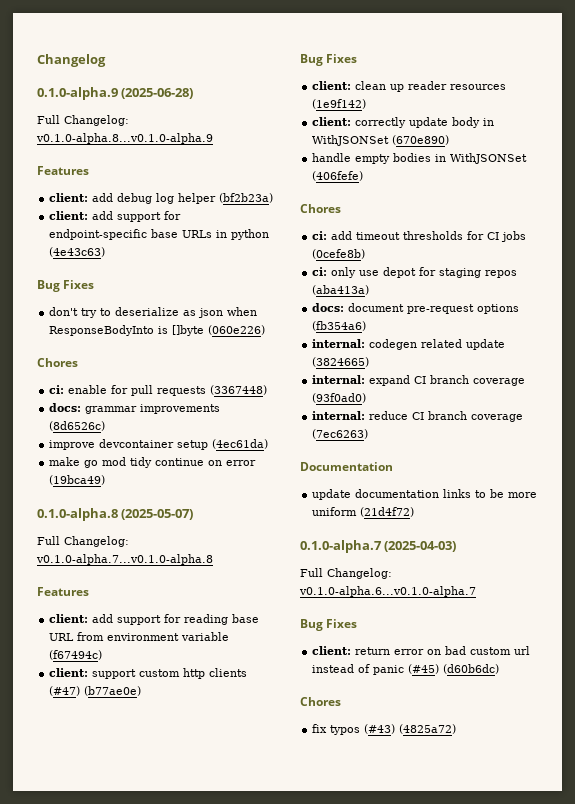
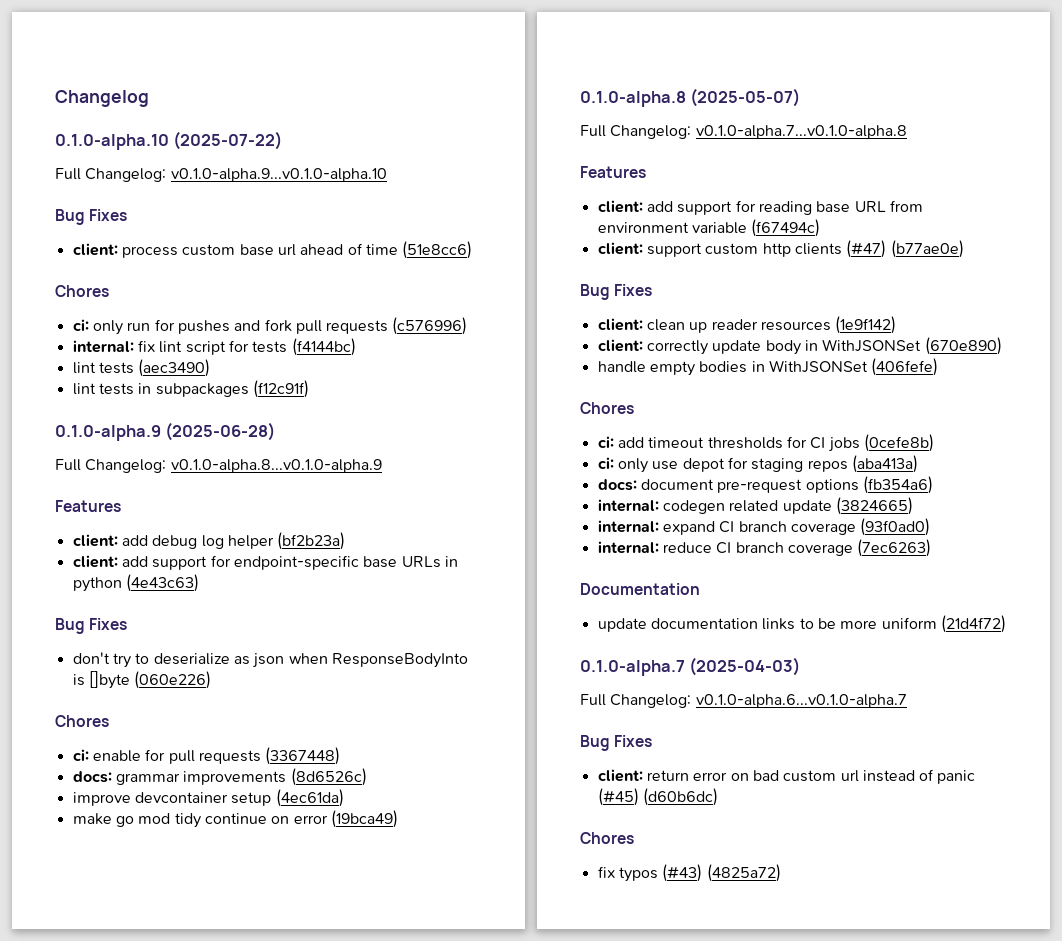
+ 0.1.0-alpha.10 (2025-07-22)
+ Full Changelog: v0.1.0-alpha.9...v0.1.0-alpha.10
+ Bug Fixes
+ client: process custom base url ahead of time (51e8cc6)
+ Chores
+ ci: only run for pushes and fork pull requests (c576996)
+ internal: fix lint script for tests (f4144bc)
+ lint tests (aec3490)
+ lint tests in subpackages (f12c91f)

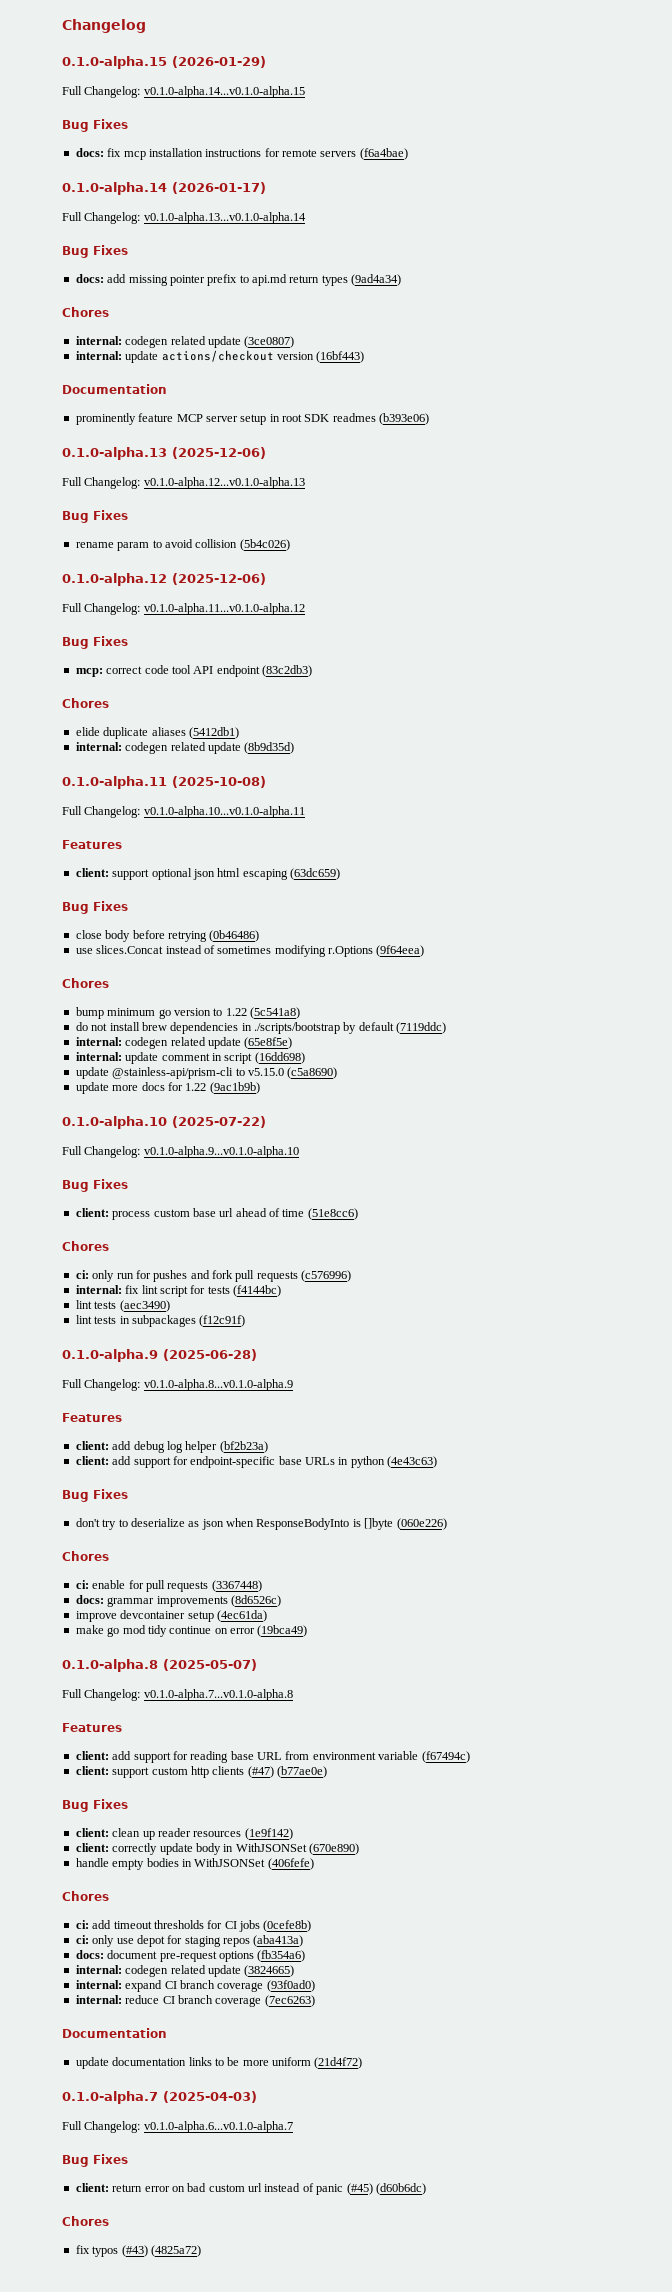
+ 0.1.0-alpha.15 (2026-01-29)
+ Full Changelog: v0.1.0-alpha.14...v0.1.0-alpha.15
+ Bug Fixes
+ docs: fix mcp installation instructions for remote servers (f6a4bae)
+ 0.1.0-alpha.14 (2026-01-17)
+ Full Changelog: v0.1.0-alpha.13...v0.1.0-alpha.14
+ Bug Fixes
+ docs: add missing pointer prefix to api.md return types (9ad4a34)
+ Chores
+ internal: codegen related update (3ce0807)
+ internal: update actions/checkout version (16bf443)
+ Documentation
+ prominently feature MCP server setup in root SDK readmes (b393e06)
+ 0.1.0-alpha.13 (2025-12-06)
+ Full Changelog: v0.1.0-alpha.12...v0.1.0-alpha.13
+ Bug Fixes
+ rename param to avoid collision (5b4c026)
+ 0.1.0-alpha.12 (2025-12-06)
+ Full Changelog: v0.1.0-alpha.11...v0.1.0-alpha.12
+ Bug Fixes
+ mcp: correct code tool API endpoint (83c2db3)
+ Chores
+ elide duplicate aliases (5412db1)
+ internal: codegen related update (8b9d35d)
+ 0.1.0-alpha.11 (2025-10-08)
+ Full Changelog: v0.1.0-alpha.10...v0.1.0-alpha.11
+ Features
+ client: support optional json html escaping (63dc659)
+ Bug Fixes
+ close body before retrying (0b46486)
+ use slices.Concat instead of sometimes modifying r.Options (9f64eea)
+ Chores
+ bump minimum go version to 1.22 (5c541a8)
+ do not install brew dependencies in ./scripts/bootstrap by default (7119ddc)
+ internal: codegen related update (65e8f5e)
+ internal: update comment in script (16dd698)
+ update @stainless-api/prism-cli to v5.15.0 (c5a8690)
+ update more docs for 1.22 (9ac1b9b)

